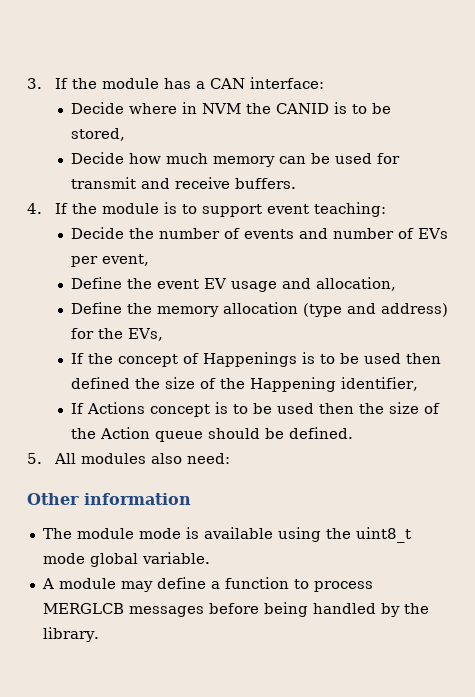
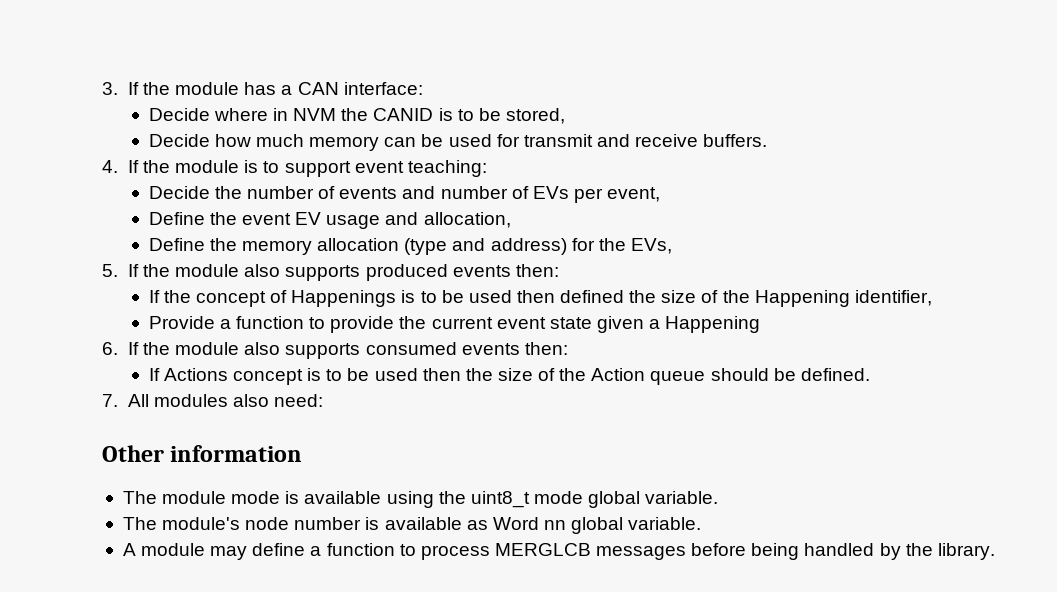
+ 5. If the module also supports produced events then:
+ Provide a function to provide the current event state given a Happening
+ 6. If the module also supports consumed events then:
- 5. All modules also need:
+ 7. All modules also need:
+ The module's node number is available as Word nn global variable.

